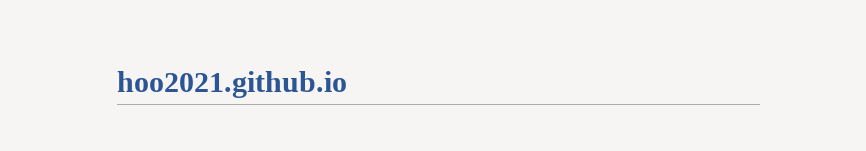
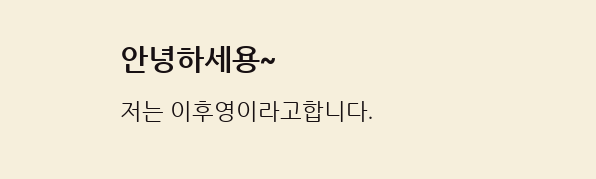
- hoo2021.github.io
+ 안녕하세용~
+ 저는 이후영이라고합니다.

